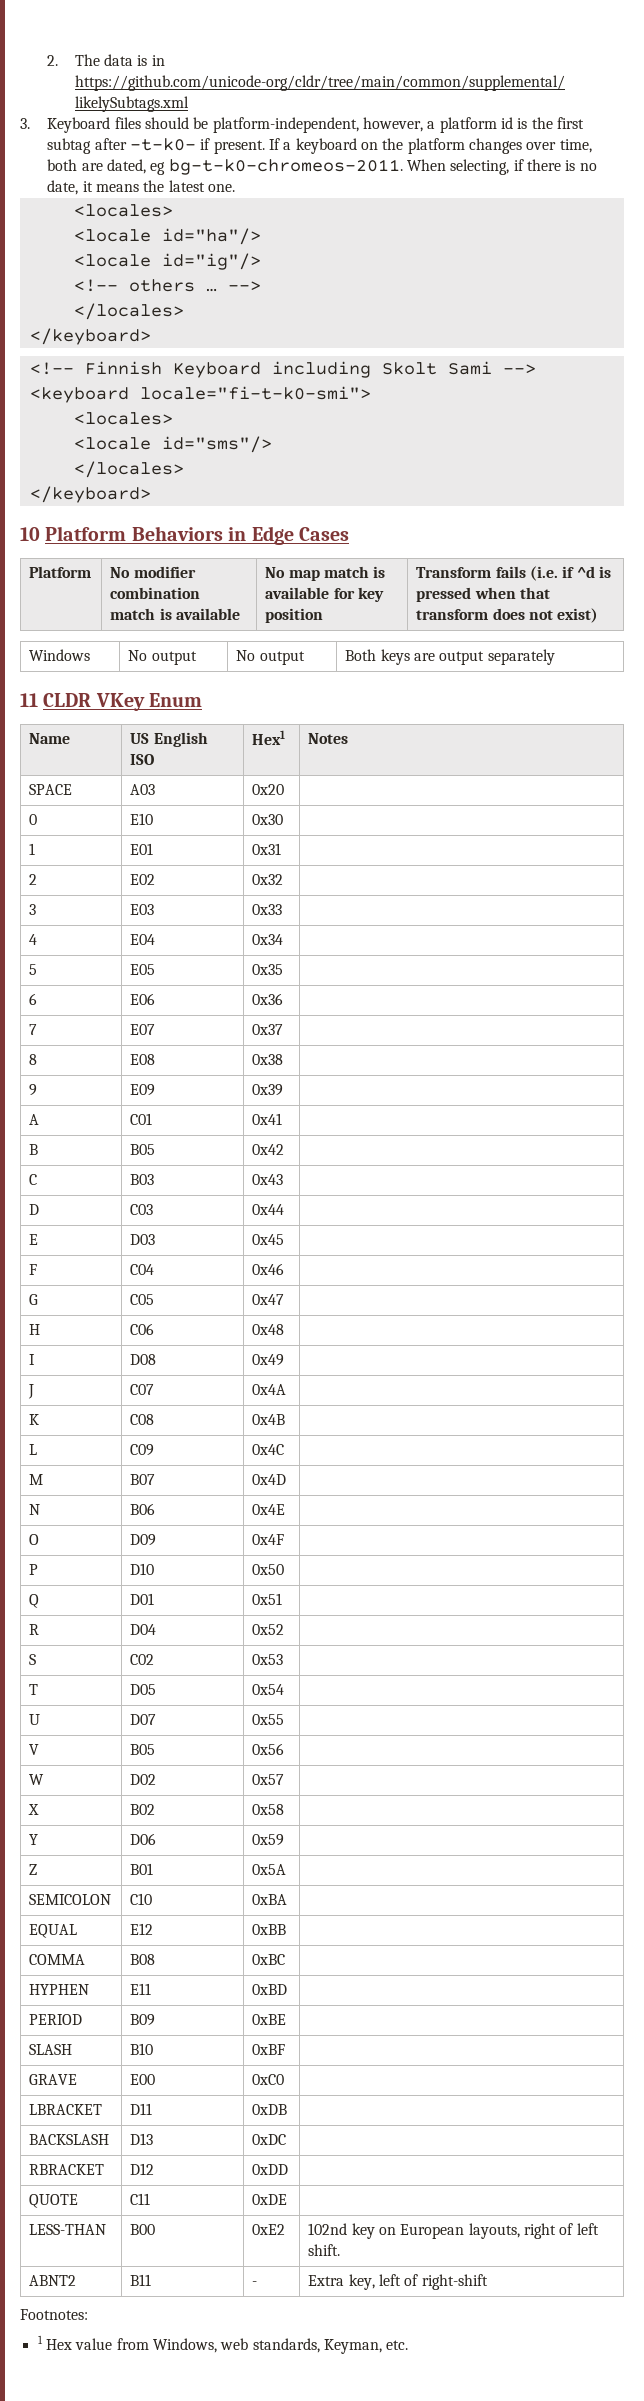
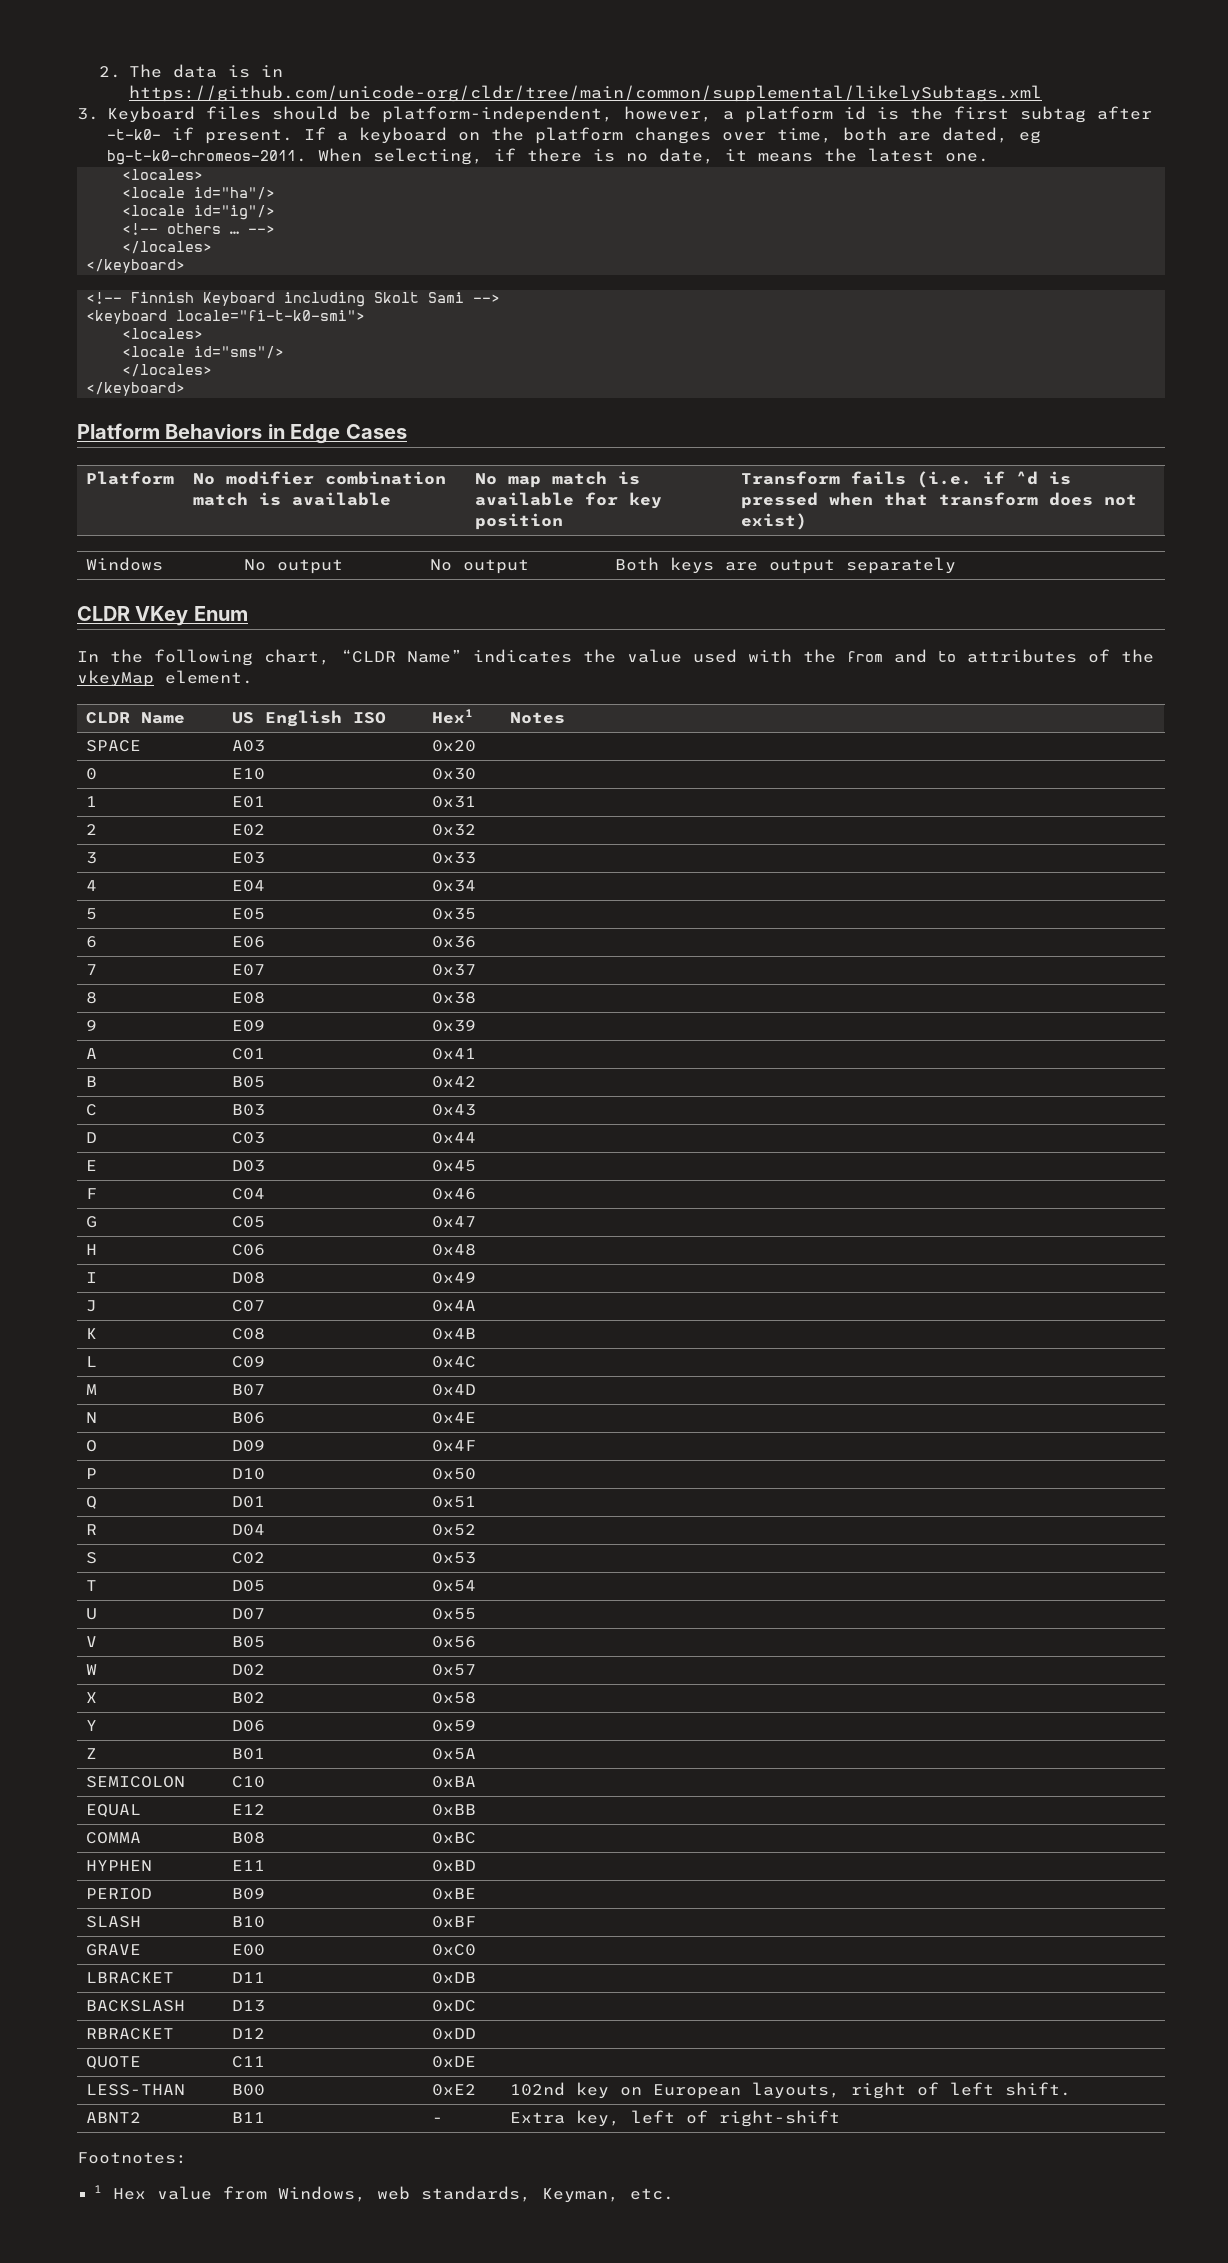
- 10 Platform Behaviors in Edge Cases
+ Platform Behaviors in Edge Cases
- 11 CLDR VKey Enum
+ CLDR VKey Enum
- Name | US English ISO | Hex1 | Notes
+ In the following chart, “CLDR Name” indicates the value used with the from and to attributes of the vkeyMap element.
+ CLDR Name | US English ISO | Hex1 | Notes

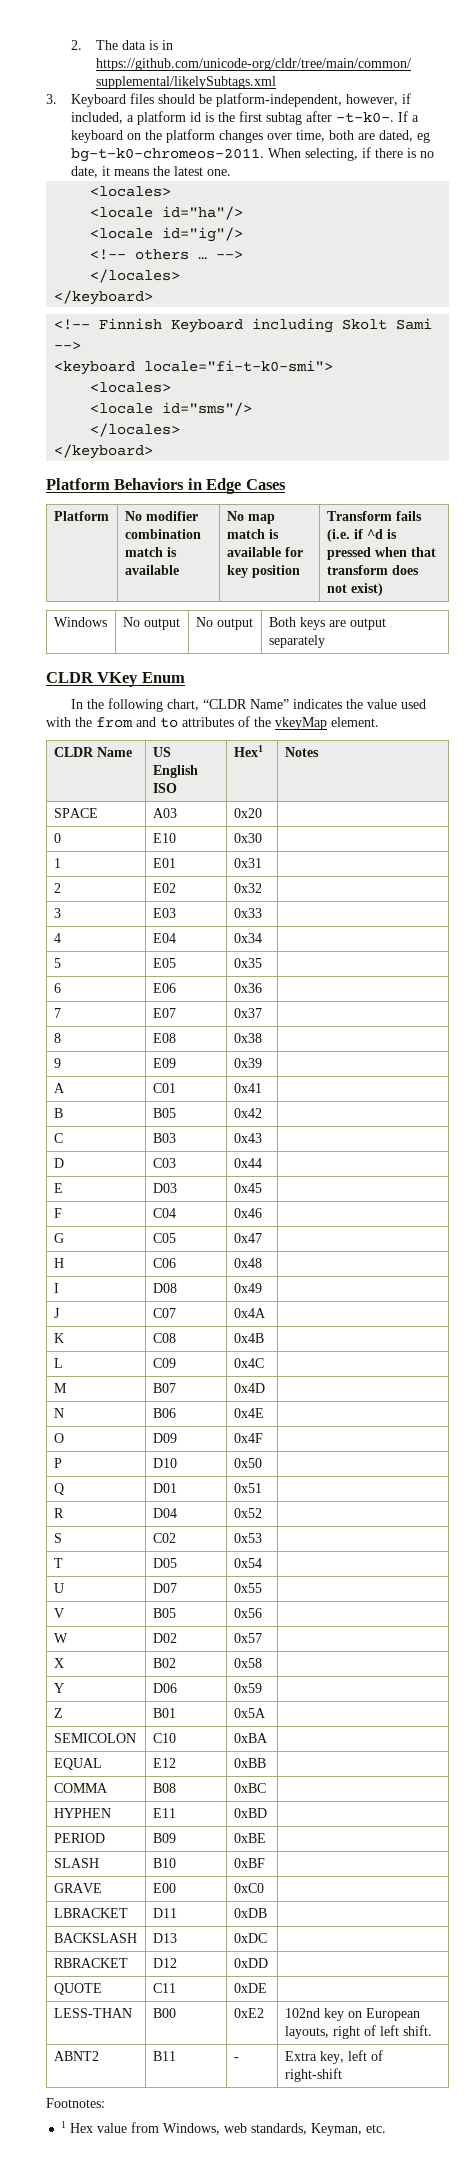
- 3. Keyboard files should be platform-independent, however, a platform id is the first subtag after -t-k0- if present.
+ 3. Keyboard files should be platform-independent, however, if included, a platform id is the first subtag after -t-k0-.

